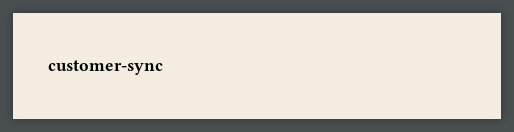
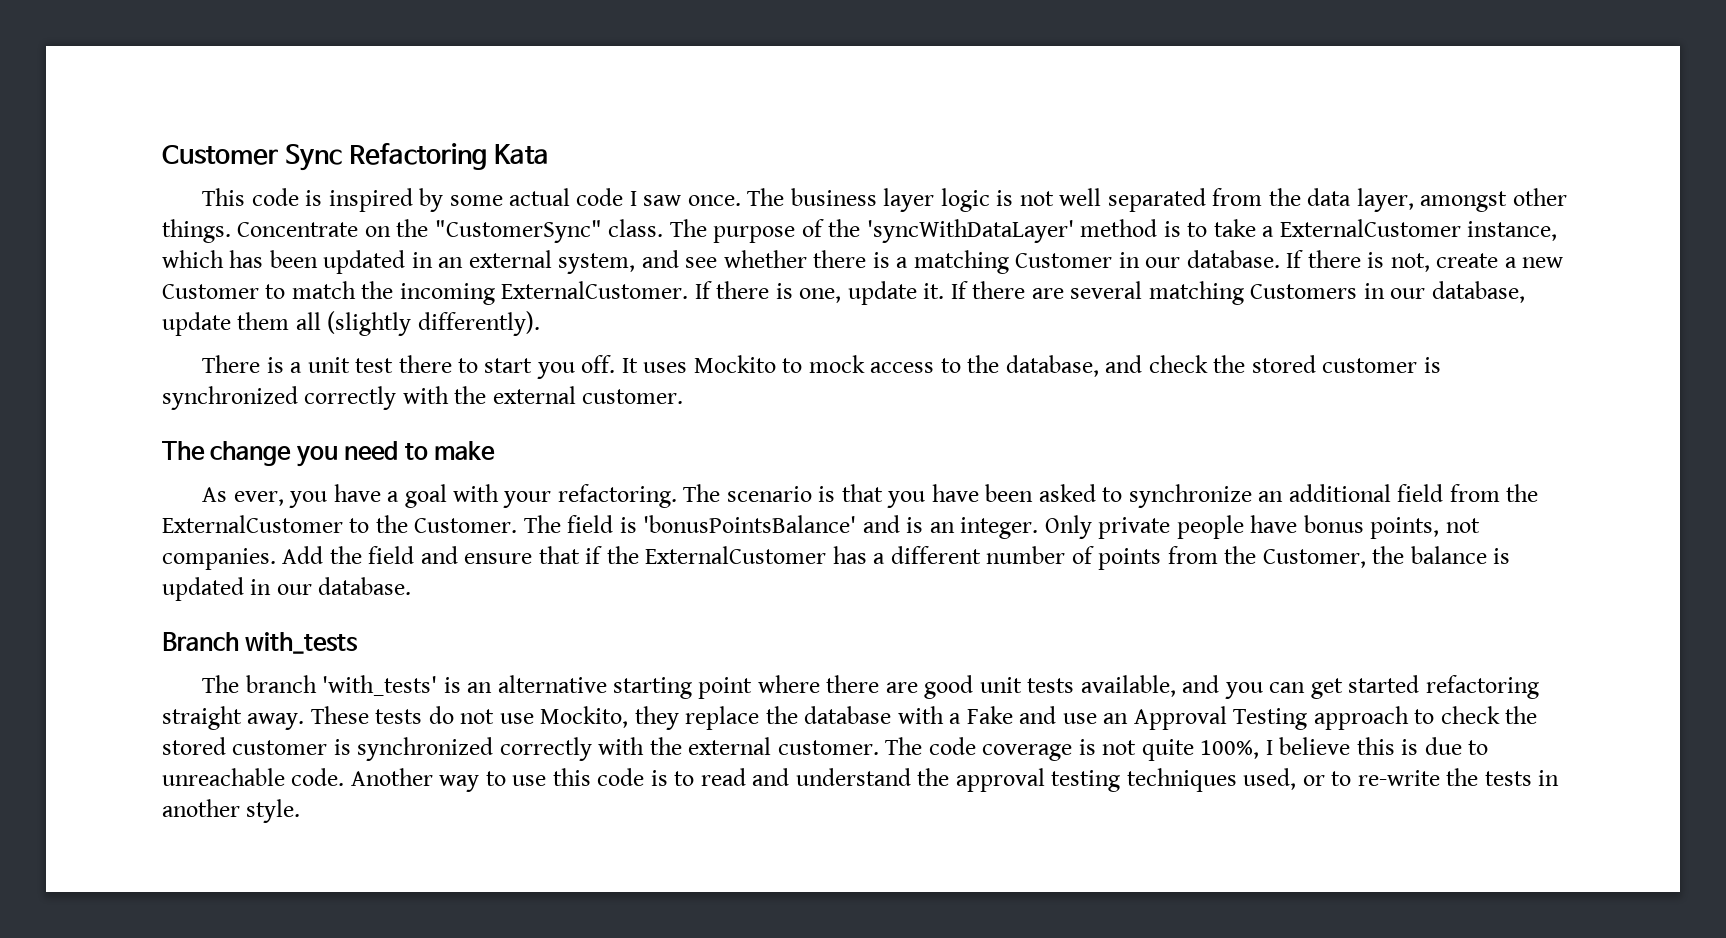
- customer-sync
+ Customer Sync Refactoring Kata
+ This code is inspired by some actual code I saw once. The business layer logic is not well separated from the data layer, amongst other things. Concentrate on the "CustomerSync" class. The purpose of the 'syncWithDataLayer' method is to take a ExternalCustomer instance, which has been updated in an external system, and see whether there is a matching Customer in our database. If there is not, create a new Customer to match the incoming ExternalCustomer. If there is one, update it. If there are several matching Customers in our database, update them all (slightly differently).
+ There is a unit test there to start you off. It uses Mockito to mock access to the database, and check the stored customer is synchronized correctly with the external customer.
+ The change you need to make
+ As ever, you have a goal with your refactoring. The scenario is that you have been asked to synchronize an additional field from the ExternalCustomer to the Customer. The field is 'bonusPointsBalance' and is an integer. Only private people have bonus points, not companies. Add the field and ensure that if the ExternalCustomer has a different number of points from the Customer, the balance is updated in our database.
+ Branch with_tests
+ The branch 'with_tests' is an alternative starting point where there are good unit tests available, and you can get started refactoring straight away. These tests do not use Mockito, they replace the database with a Fake and use an Approval Testing approach to check the stored customer is synchronized correctly with the external customer. The code coverage is not quite 100%, I believe this is due to unreachable code. Another way to use this code is to read and understand the approval testing techniques used, or to re-write the tests in another style.

